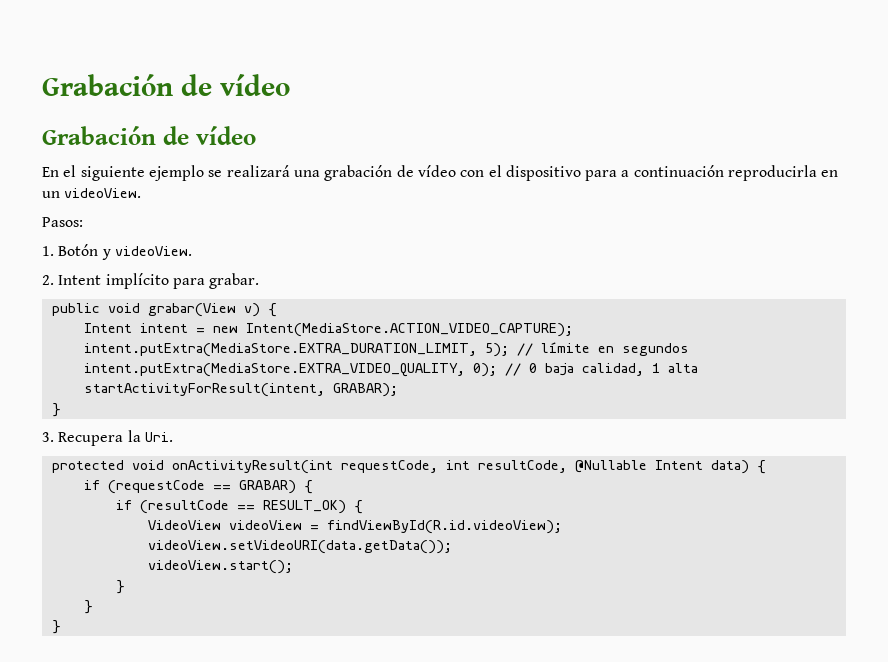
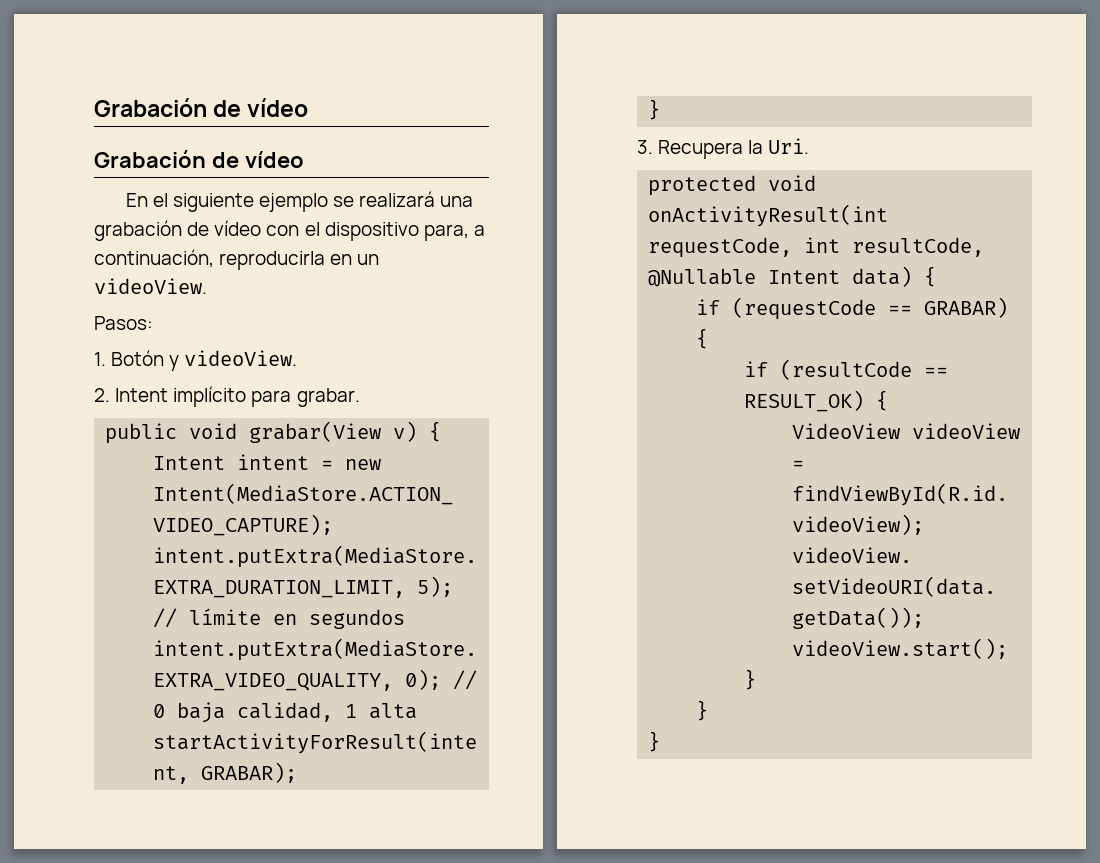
- En el siguiente ejemplo se realizará una grabación de vídeo con el dispositivo para a continuación reproducirla en un videoView.
+ En el siguiente ejemplo se realizará una grabación de vídeo con el dispositivo para, a continuación, reproducirla en un videoView.

